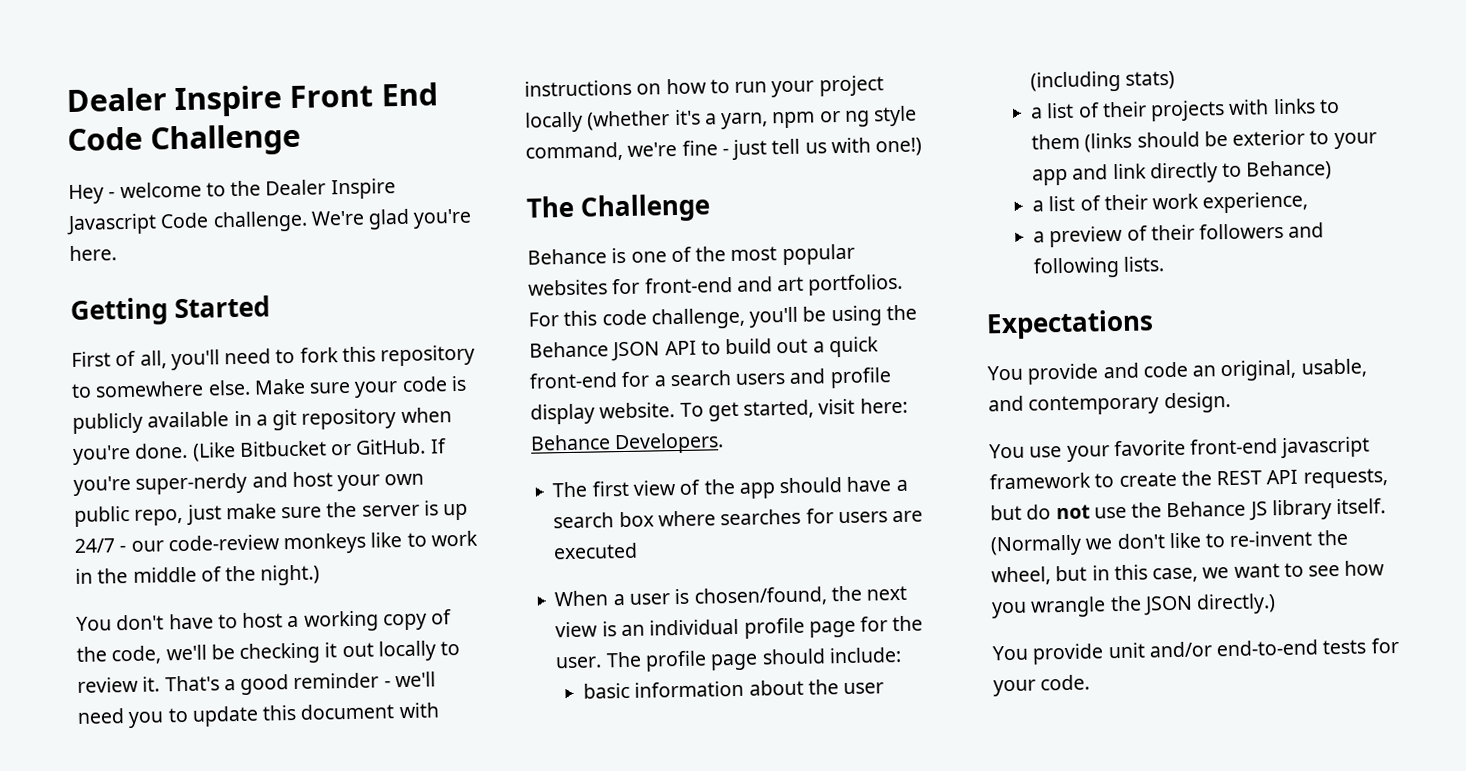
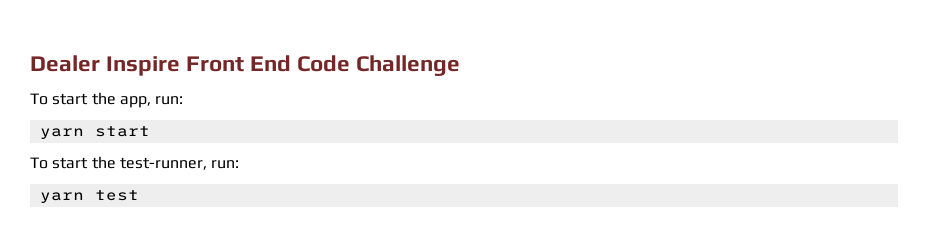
- Hey - welcome to the Dealer Inspire Javascript Code challenge. We're glad you're here.
- Getting Started
- First of all, you'll need to fork this repository to somewhere else. Make sure your code is publicly available in a git repository when you're done. (Like Bitbucket or GitHub. If you're super-nerdy and host your own public repo, just make sure the server is up 24/7 - our code-review monkeys like to work in the middle of the night.)
- You don't have to host a working copy of the code, we'll be checking it out locally to review it. That's a good reminder - we'll need you to update this document with instructions on how to run your project locally (whether it's a yarn, npm or ng style command, we're fine - just tell us with one!)
- The Challenge
- Behance is one of the most popular websites for front-end and art portfolios. For this code challenge, you'll be using the Behance JSON API to build out a quick front-end for a search users and profile display website. To get started, visit here: Behance Developers.
- The first view of the app should have a search box where searches for users are executed
- When a user is chosen/found, the next view is an individual profile page for the user. The profile page should include:
- basic information about the user (including stats)
- a list of their projects with links to them (links should be exterior to your app and link directly to Behance)
- a list of their work experience,
- a preview of their followers and following lists.
- Expectations
- You provide and code an original, usable, and contemporary design.
- You use your favorite front-end javascript framework to create the REST API requests, but do not use the Behance JS library itself. (Normally we don't like to re-invent the wheel, but in this case, we want to see how you wrangle the JSON directly.)
- You provide unit and/or end-to-end tests for your code.
+ To start the app, run:
+ yarn start
+ To start the test-runner, run:
+ yarn test

